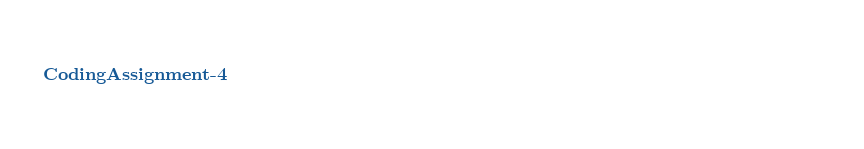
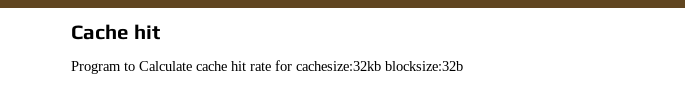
- CodingAssignment-4
+ Cache hit
+ Program to Calculate cache hit rate for cachesize:32kb blocksize:32b

